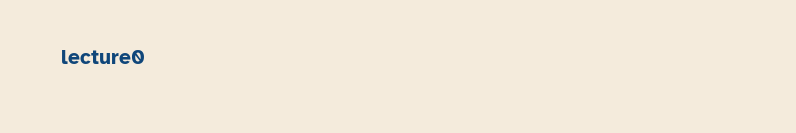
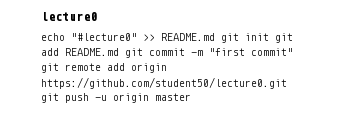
+ echo "#lecture0" >> README.md git init git add README.md git commit -m "first commit" git remote add origin https://github.com/student50/lecture0.git git push -u origin master

